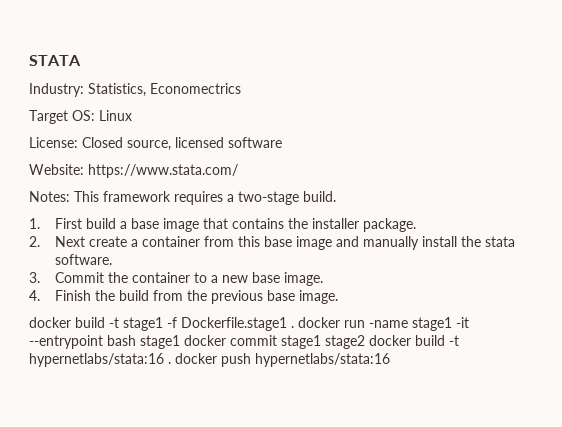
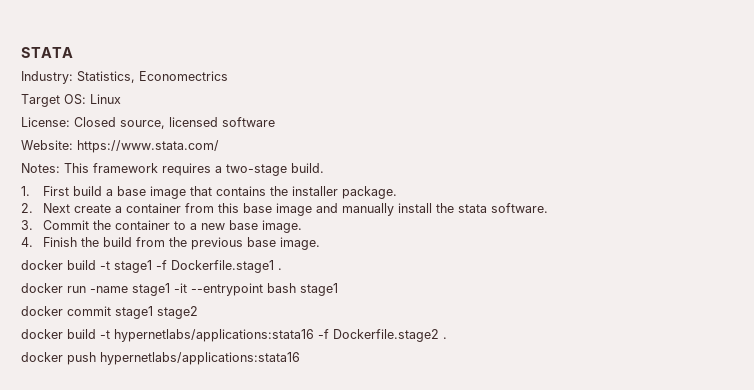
- docker build -t stage1 -f Dockerfile.stage1 . docker run -name stage1 -it --entrypoint bash stage1 docker commit stage1 stage2 docker build -t hypernetlabs/stata:16 . docker push hypernetlabs/stata:16
+ docker build -t stage1 -f Dockerfile.stage1 .
+ docker run -name stage1 -it --entrypoint bash stage1
+ docker commit stage1 stage2
+ docker build -t hypernetlabs/applications:stata16 -f Dockerfile.stage2 .
+ docker push hypernetlabs/applications:stata16

